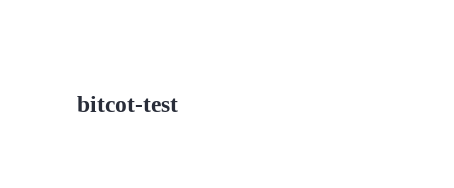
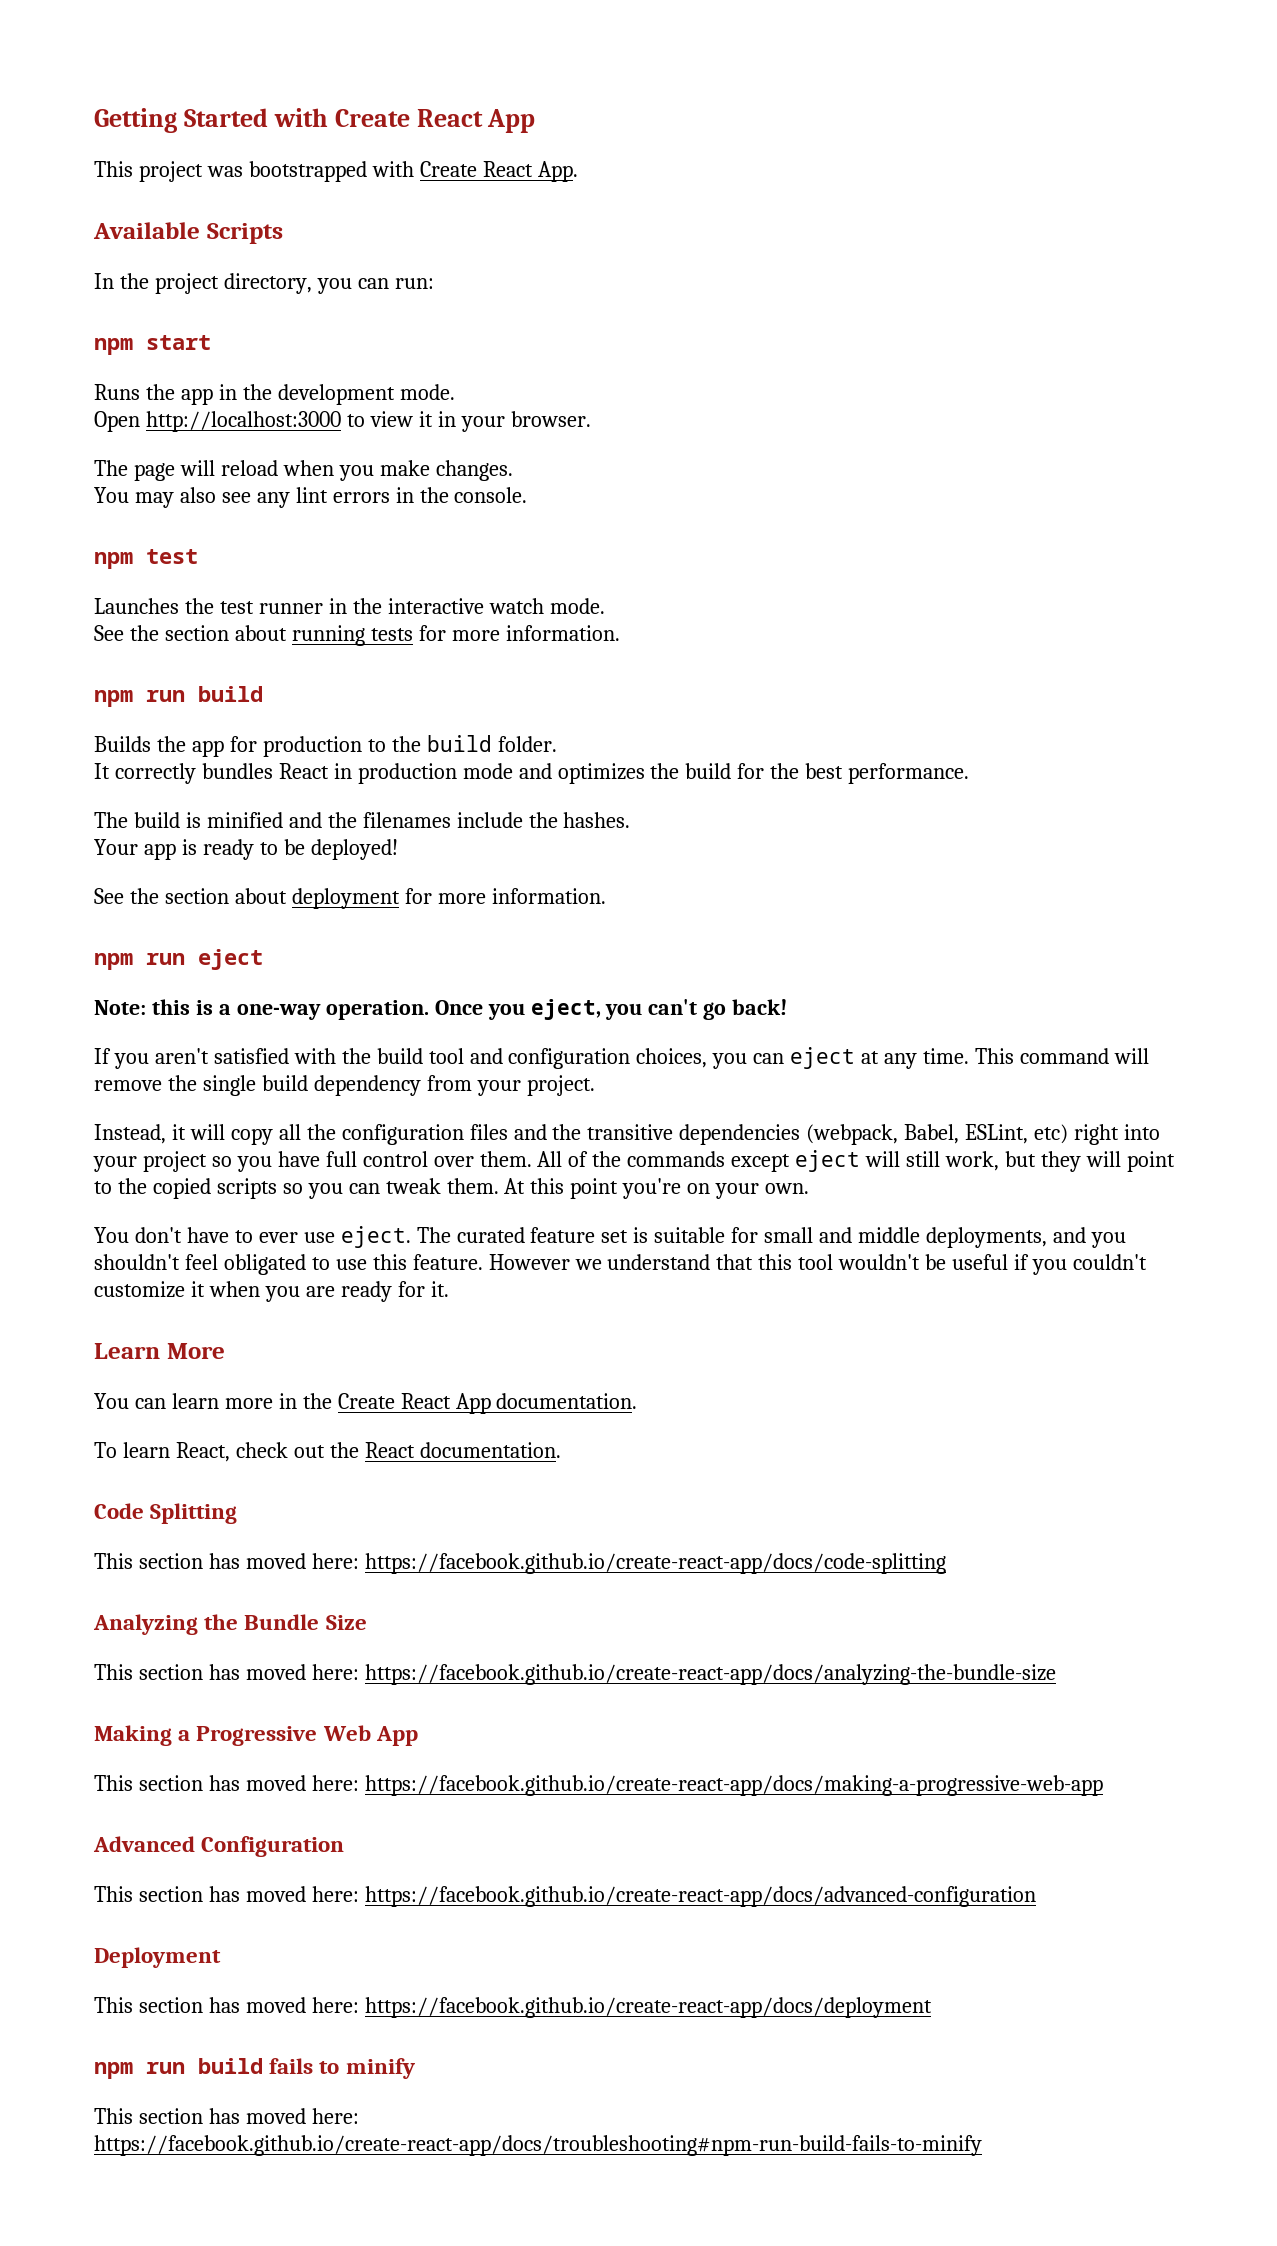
- bitcot-test
+ Getting Started with Create React App
+ This project was bootstrapped with Create React App.
+ Available Scripts
+ In the project directory, you can run:
+ npm start
+ Runs the app in the development mode.
+ Open http://localhost:3000 to view it in your browser.
+ The page will reload when you make changes.
+ You may also see any lint errors in the console.
+ npm test
+ Launches the test runner in the interactive watch mode.
+ See the section about running tests for more information.
+ npm run build
+ Builds the app for production to the build folder.
+ It correctly bundles React in production mode and optimizes the build for the best performance.
+ The build is minified and the filenames include the hashes.
+ Your app is ready to be deployed!
+ See the section about deployment for more information.
+ npm run eject
+ Note: this is a one-way operation. Once you eject, you can't go back!
+ If you aren't satisfied with the build tool and configuration choices, you can eject at any time. This command will remove the single build dependency from your project.
+ Instead, it will copy all the configuration files and the transitive dependencies (webpack, Babel, ESLint, etc) right into your project so you have full control over them. All of the commands except eject will still work, but they will point to the copied scripts so you can tweak them. At this point you're on your own.
+ You don't have to ever use eject. The curated feature set is suitable for small and middle deployments, and you shouldn't feel obligated to use this feature. However we understand that this tool wouldn't be useful if you couldn't customize it when you are ready for it.
+ Learn More
+ You can learn more in the Create React App documentation.
+ To learn React, check out the React documentation.
+ Code Splitting
+ This section has moved here: https://facebook.github.io/create-react-app/docs/code-splitting
+ Analyzing the Bundle Size
+ This section has moved here: https://facebook.github.io/create-react-app/docs/analyzing-the-bundle-size
+ Making a Progressive Web App
+ This section has moved here: https://facebook.github.io/create-react-app/docs/making-a-progressive-web-app
+ Advanced Configuration
+ This section has moved here: https://facebook.github.io/create-react-app/docs/advanced-configuration
+ Deployment
+ This section has moved here: https://facebook.github.io/create-react-app/docs/deployment
+ npm run build fails to minify
+ This section has moved here: https://facebook.github.io/create-react-app/docs/troubleshooting#npm-run-build-fails-to-minify

